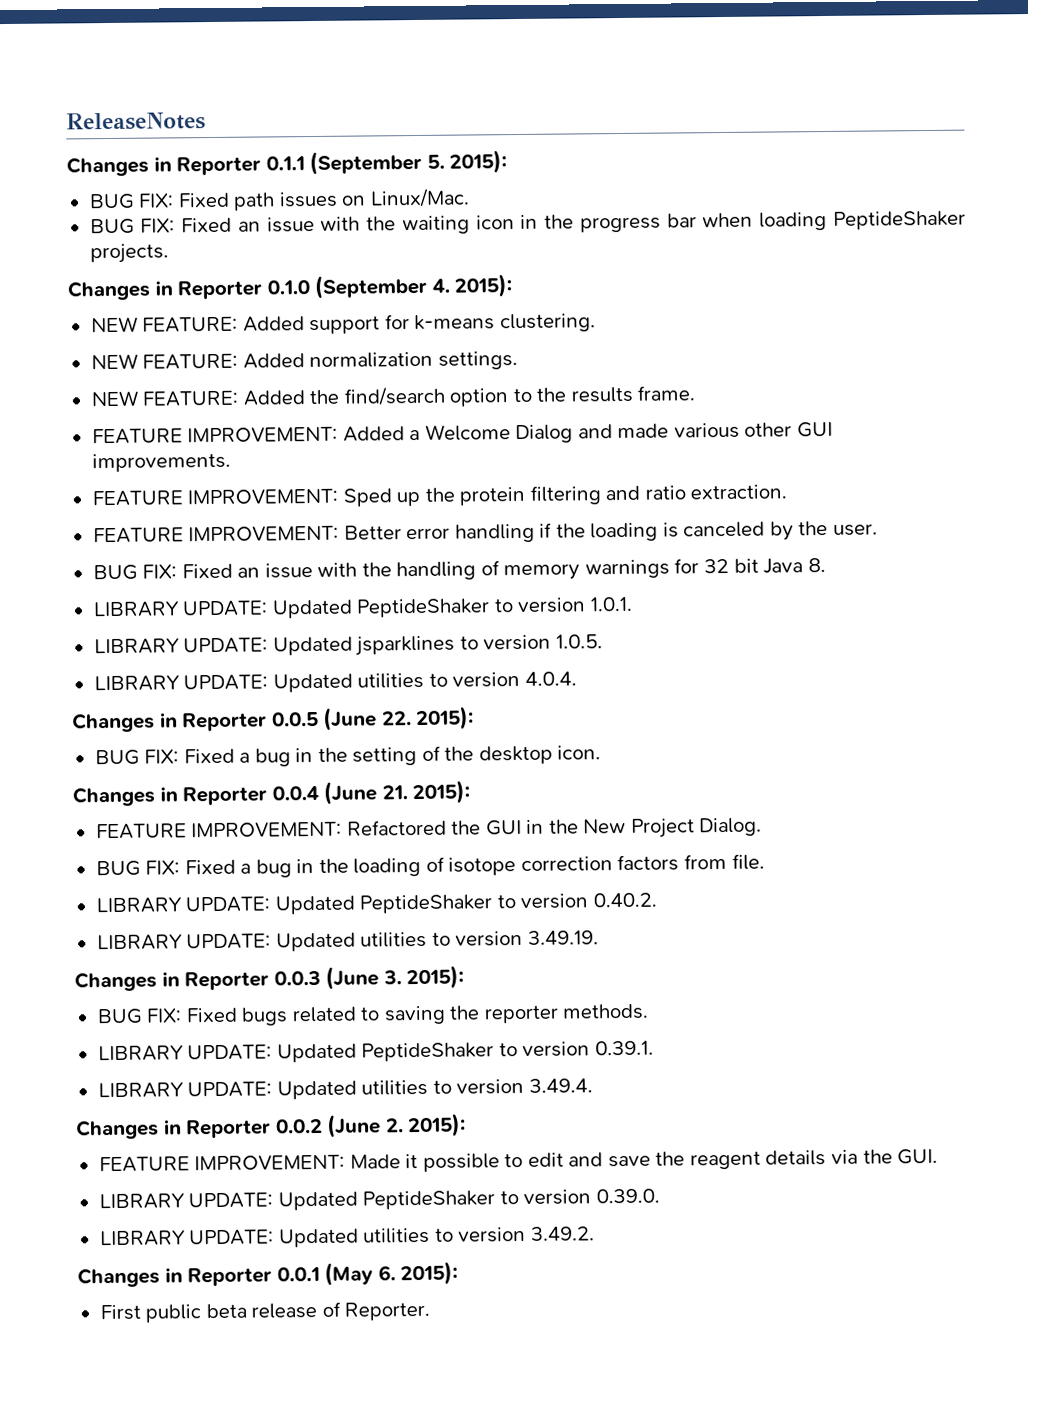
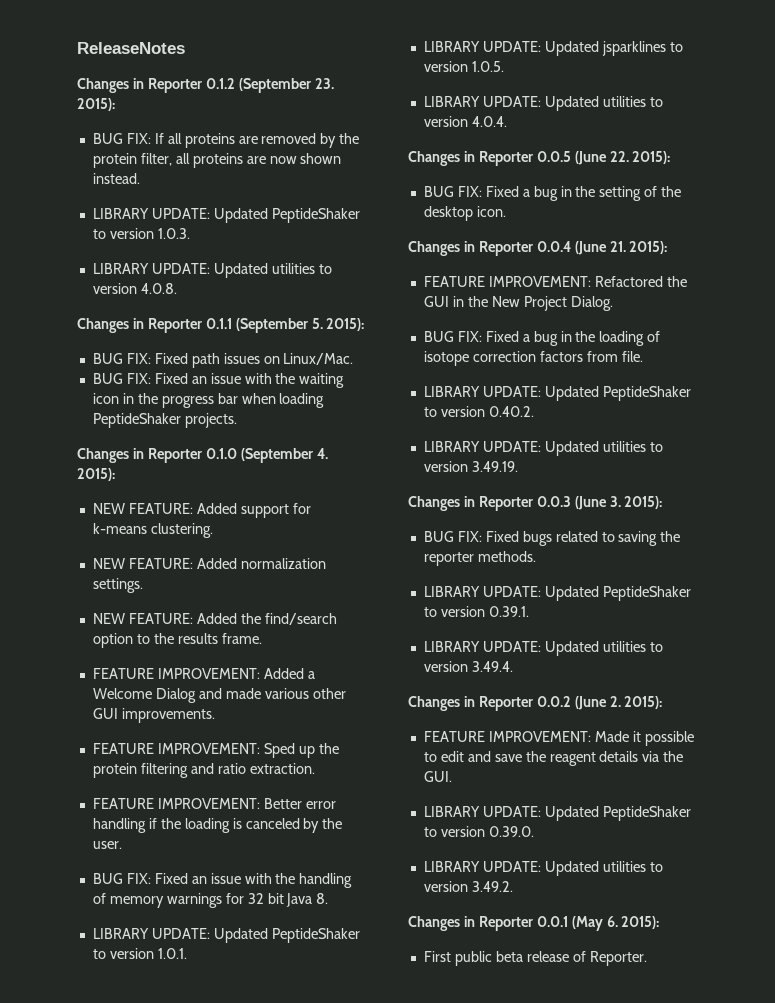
+ Changes in Reporter 0.1.2 (September 23. 2015):
+ BUG FIX: If all proteins are removed by the protein filter, all proteins are now shown instead.
+ LIBRARY UPDATE: Updated PeptideShaker to version 1.0.3.
+ LIBRARY UPDATE: Updated utilities to version 4.0.8.

